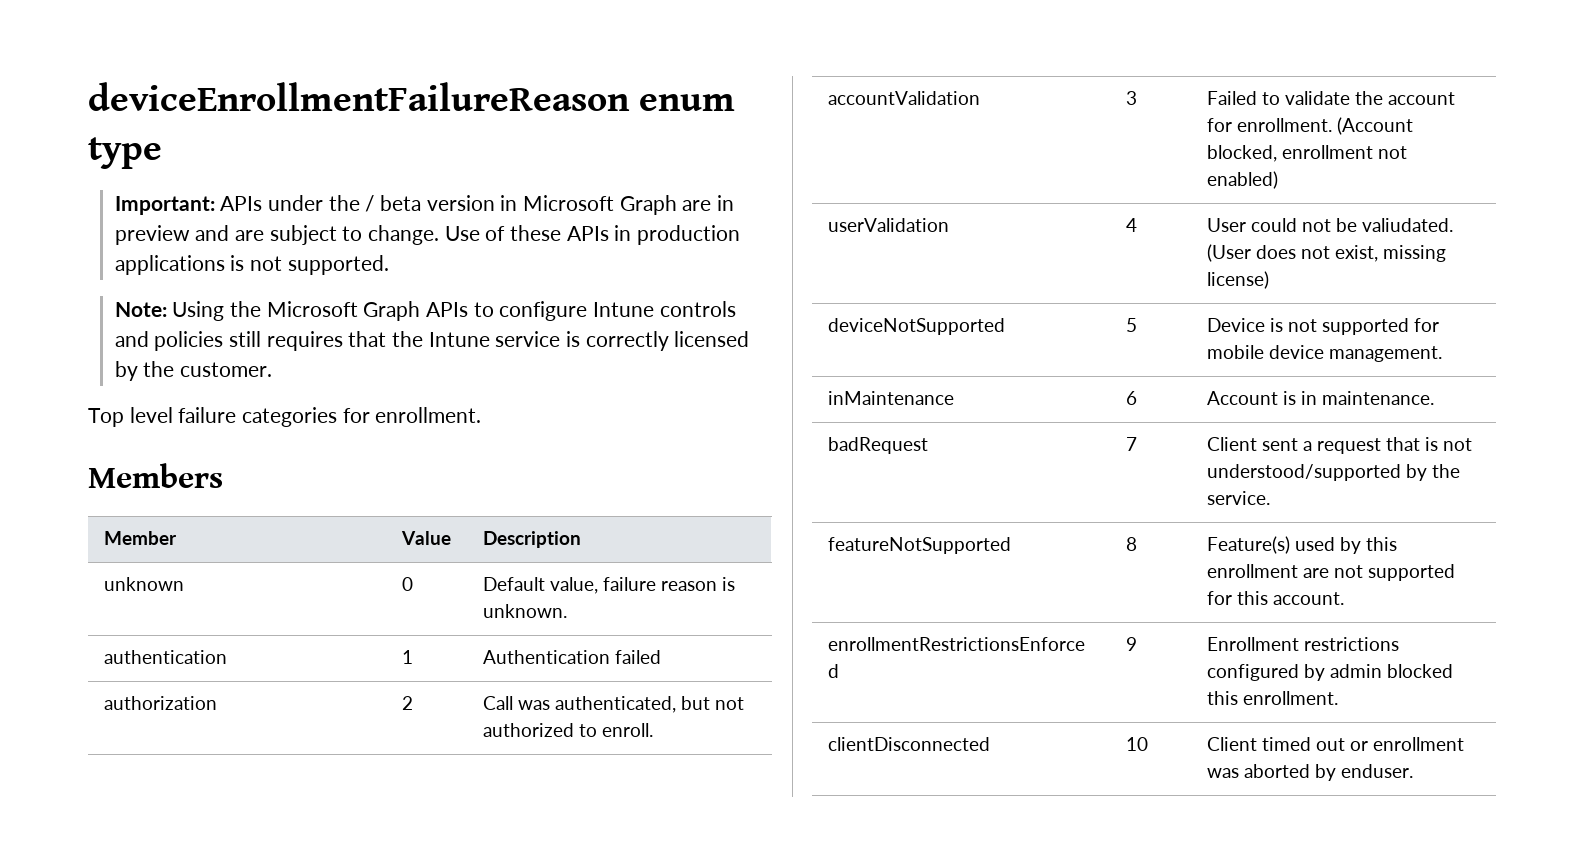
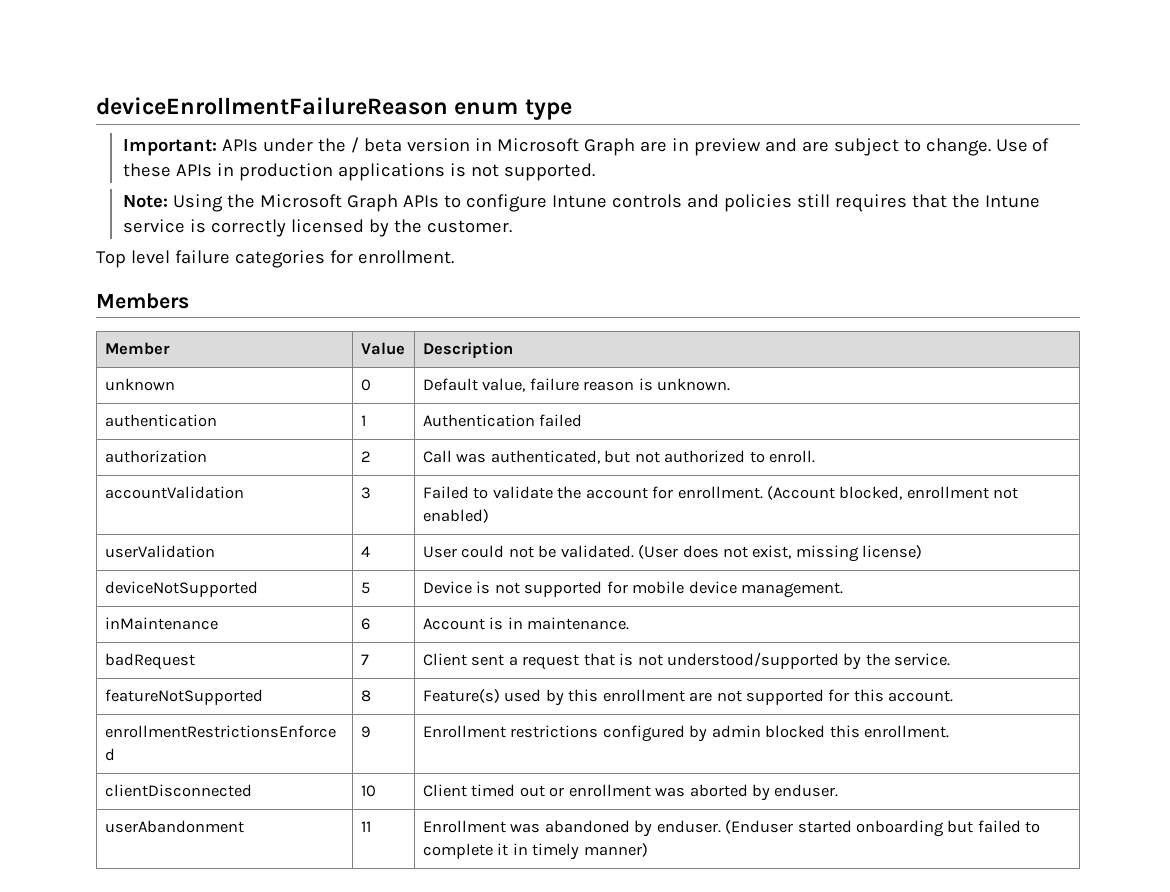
- userValidation | 4 | User could not be valiudated. (User does not exist, missing license)
+ userValidation | 4 | User could not be validated. (User does not exist, missing license)
+ userAbandonment | 11 | Enrollment was abandoned by enduser. (Enduser started onboarding but failed to complete it in timely manner)

